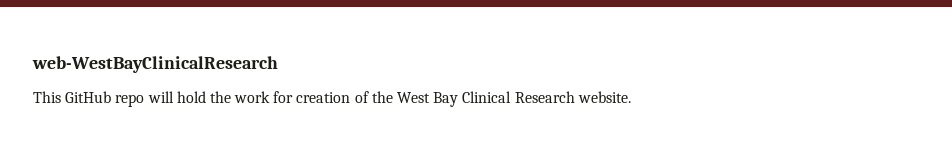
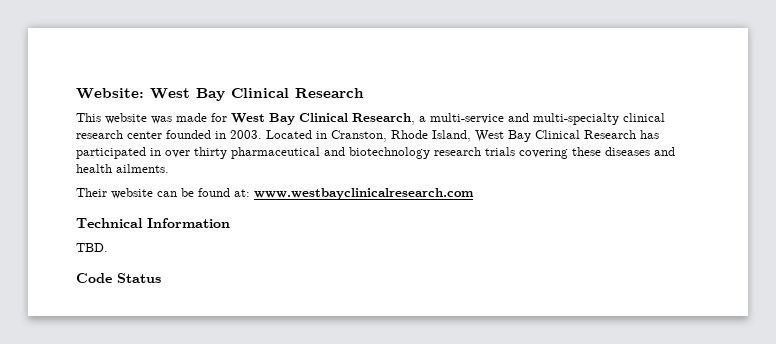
- web-WestBayClinicalResearch
- This GitHub repo will hold the work for creation of the West Bay Clinical Research website.
+ Website: West Bay Clinical Research
+ This website was made for West Bay Clinical Research, a multi-service and multi-specialty clinical research center founded in 2003. Located in Cranston, Rhode Island, West Bay Clinical Research has participated in over thirty pharmaceutical and biotechnology research trials covering these diseases and health ailments.
+ Their website can be found at: www.westbayclinicalresearch.com
+ Technical Information
+ TBD.
+ Code Status

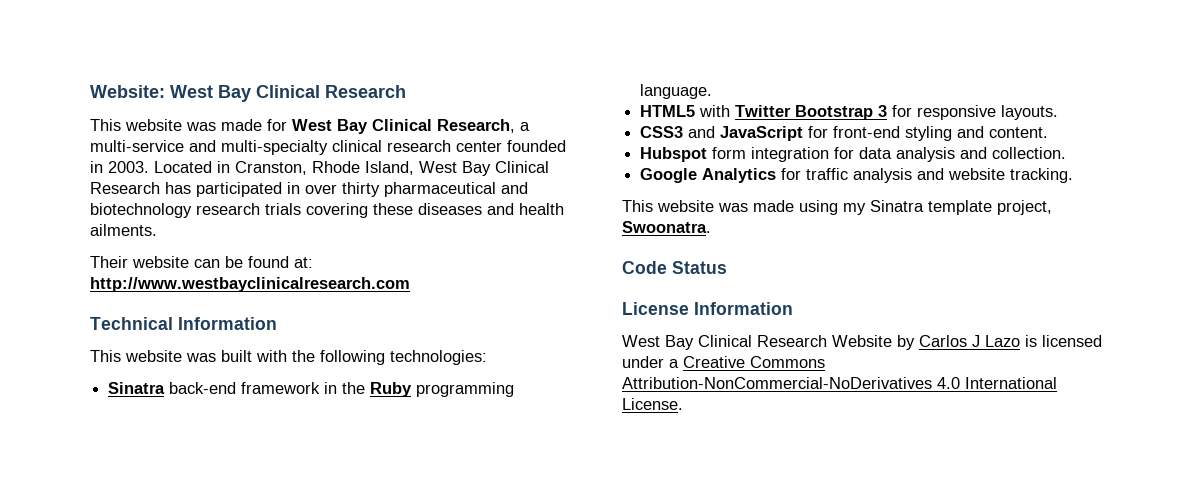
- Their website can be found at: www.westbayclinicalresearch.com
+ Their website can be found at: http://www.westbayclinicalresearch.com
- TBD.
+ This website was built with the following technologies:
+ Sinatra back-end framework in the Ruby programming language.
+ HTML5 with Twitter Bootstrap 3 for responsive layouts.
+ CSS3 and JavaScript for front-end styling and content.
+ Hubspot form integration for data analysis and collection.
+ Google Analytics for traffic analysis and website tracking.
+ This website was made using my Sinatra template project, Swoonatra.
  Code Status
+ License Information
+ West Bay Clinical Research Website by Carlos J Lazo is licensed under a Creative Commons Attribution-NonCommercial-NoDerivatives 4.0 International License.

